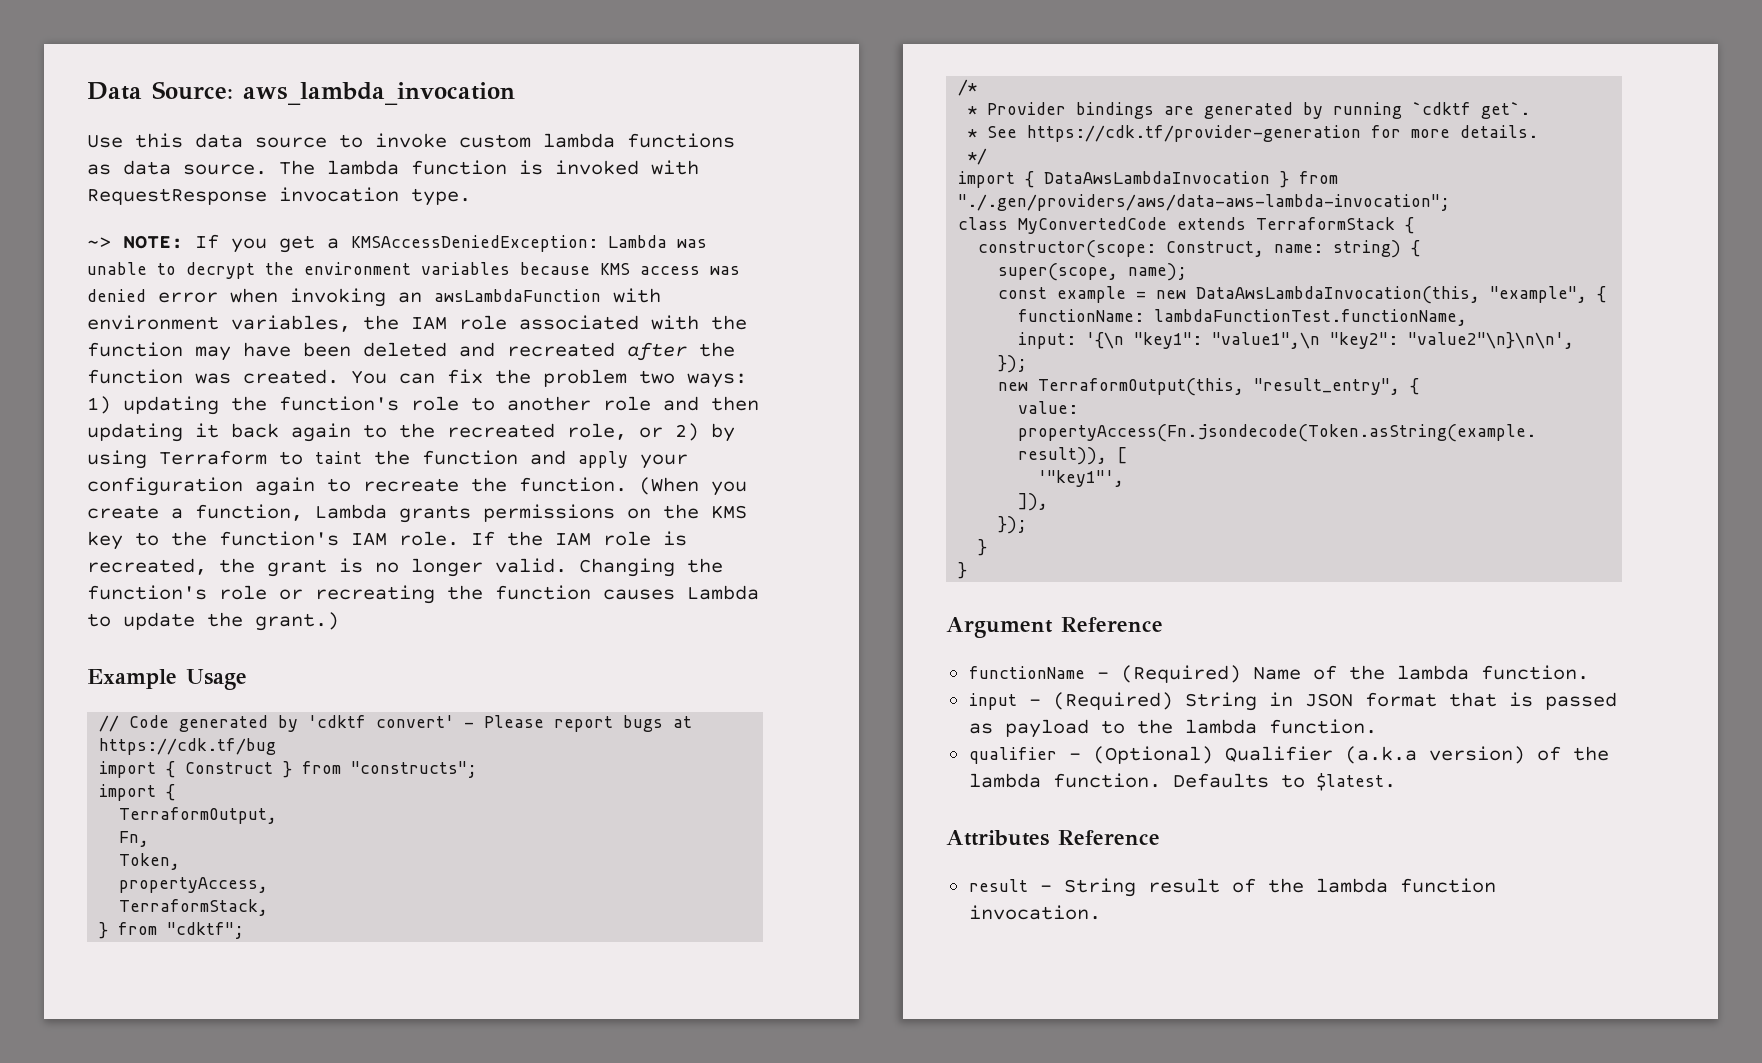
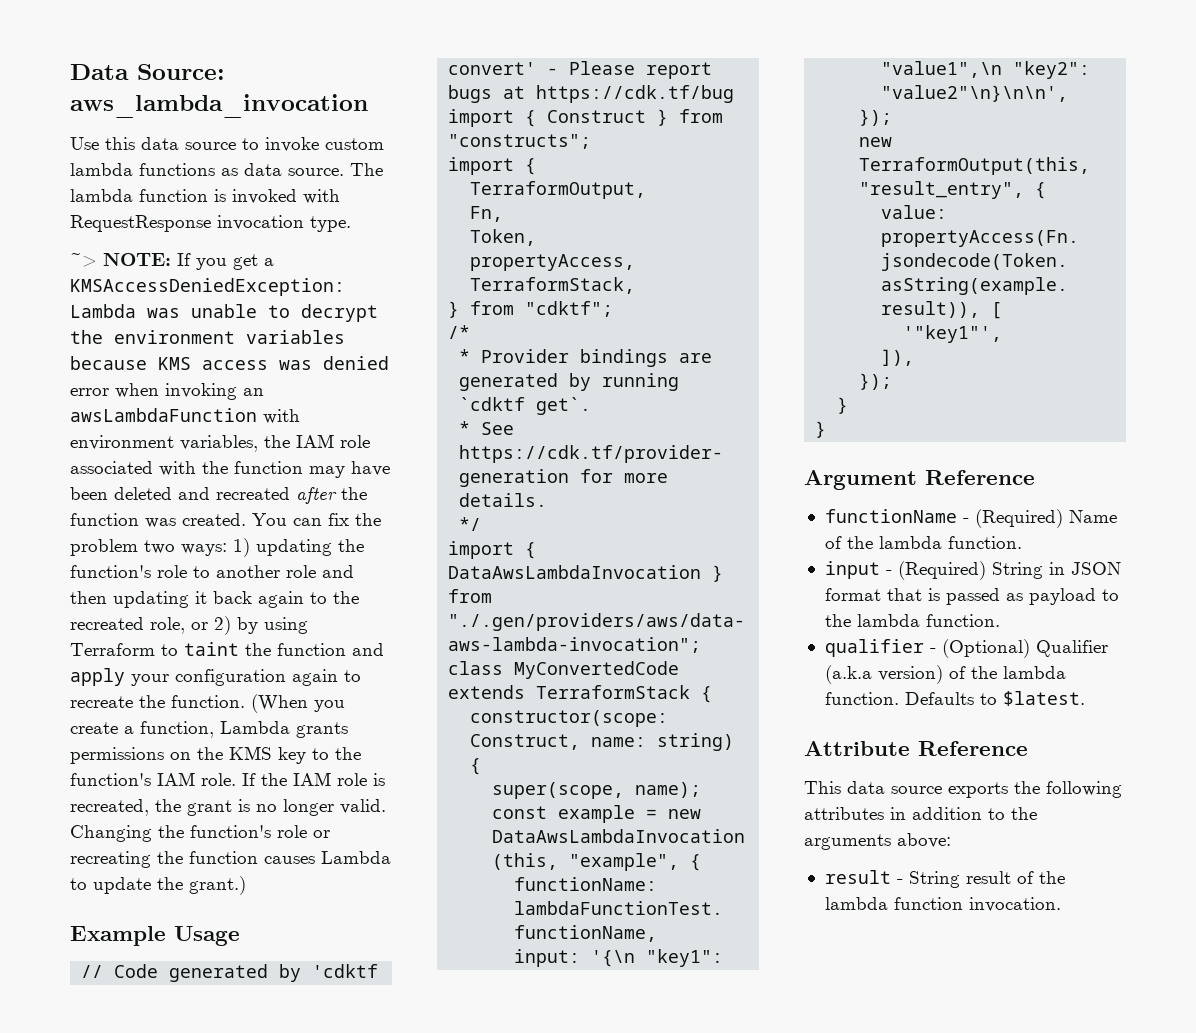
- Attributes Reference
+ Attribute Reference
+ This data source exports the following attributes in addition to the arguments above:

